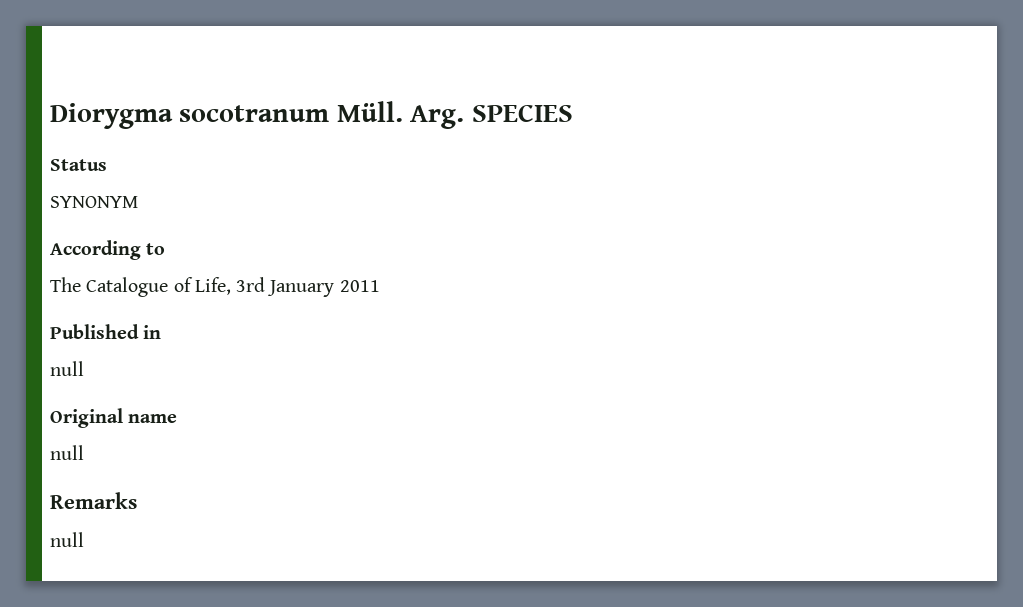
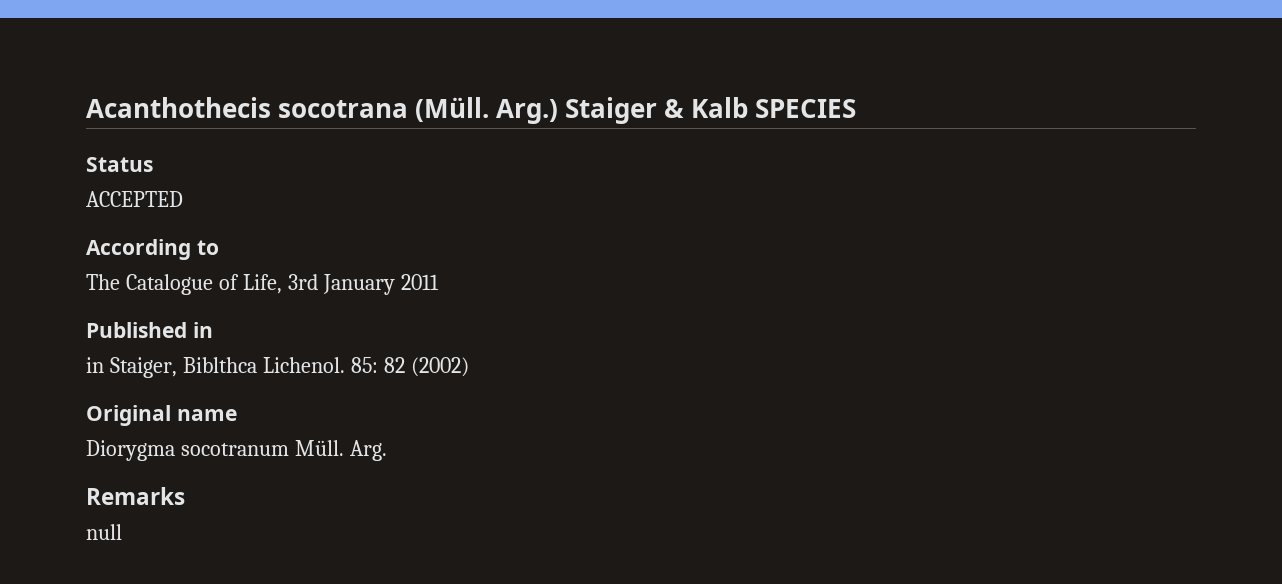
- Diorygma socotranum Müll. Arg. SPECIES
+ Acanthothecis socotrana (Müll. Arg.) Staiger & Kalb SPECIES
- SYNONYM
+ ACCEPTED
  Published in
- null
+ in Staiger, Biblthca Lichenol. 85: 82 (2002)
  Original name
- null
+ Diorygma socotranum Müll. Arg.

